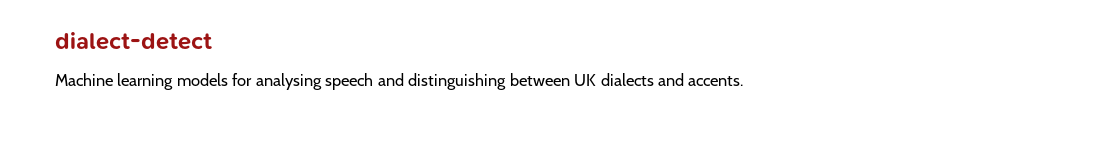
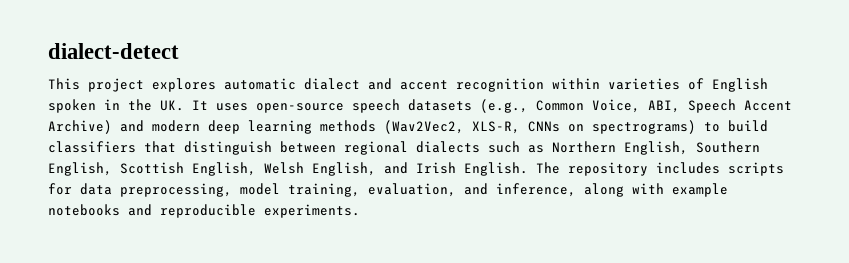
- Machine learning models for analysing speech and distinguishing between UK dialects and accents.
+ This project explores automatic dialect and accent recognition within varieties of English spoken in the UK. It uses open-source speech datasets (e.g., Common Voice, ABI, Speech Accent Archive) and modern deep learning methods (Wav2Vec2, XLS-R, CNNs on spectrograms) to build classifiers that distinguish between regional dialects such as Northern English, Southern English, Scottish English, Welsh English, and Irish English. The repository includes scripts for data preprocessing, model training, evaluation, and inference, along with example notebooks and reproducible experiments.

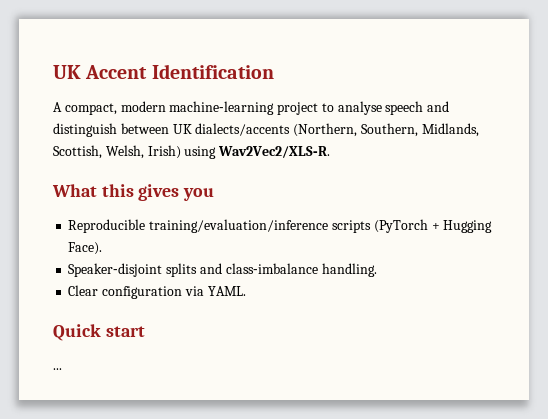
- dialect-detect
- This project explores automatic dialect and accent recognition within varieties of English spoken in the UK. It uses open-source speech datasets (e.g., Common Voice, ABI, Speech Accent Archive) and modern deep learning methods (Wav2Vec2, XLS-R, CNNs on spectrograms) to build classifiers that distinguish between regional dialects such as Northern English, Southern English, Scottish English, Welsh English, and Irish English. The repository includes scripts for data preprocessing, model training, evaluation, and inference, along with example notebooks and reproducible experiments.
+ UK Accent Identification
+ A compact, modern machine‑learning project to analyse speech and distinguish between UK dialects/accents (Northern, Southern, Midlands, Scottish, Welsh, Irish) using Wav2Vec2/XLS‑R.
+ What this gives you
+ Reproducible training/evaluation/inference scripts (PyTorch + Hugging Face).
+ Speaker‑disjoint splits and class‑imbalance handling.
+ Clear configuration via YAML.
+ Quick start
+ ...

